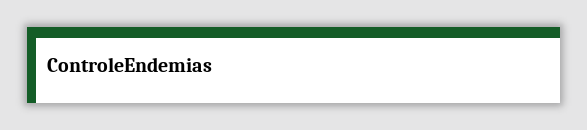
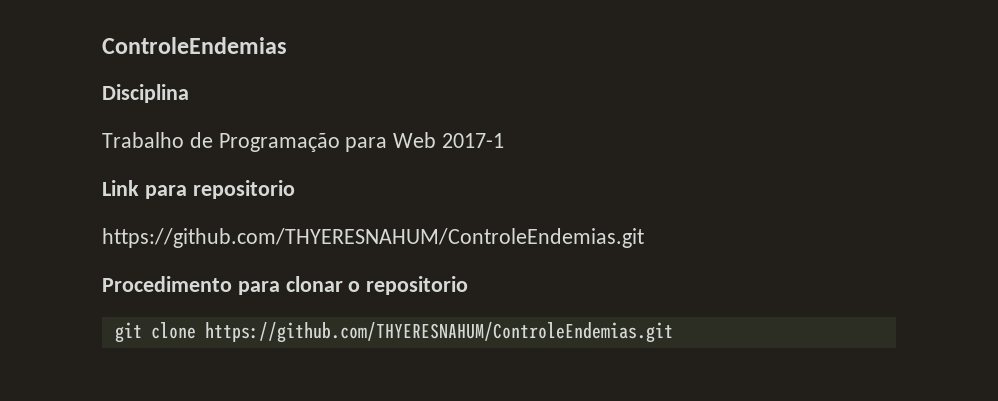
+ Disciplina
+ Trabalho de Programação para Web 2017-1
+ Link para repositorio
+ https://github.com/THYERESNAHUM/ControleEndemias.git
+ Procedimento para clonar o repositorio
+ git clone https://github.com/THYERESNAHUM/ControleEndemias.git

